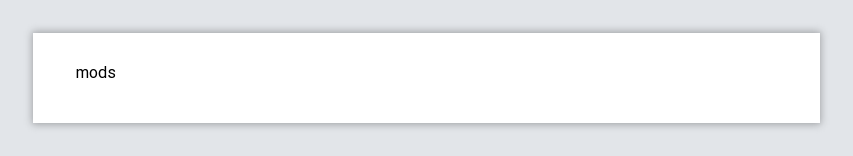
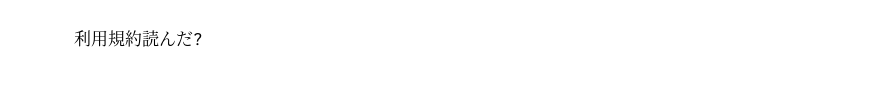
- mods
+ 利用規約読んだ?

